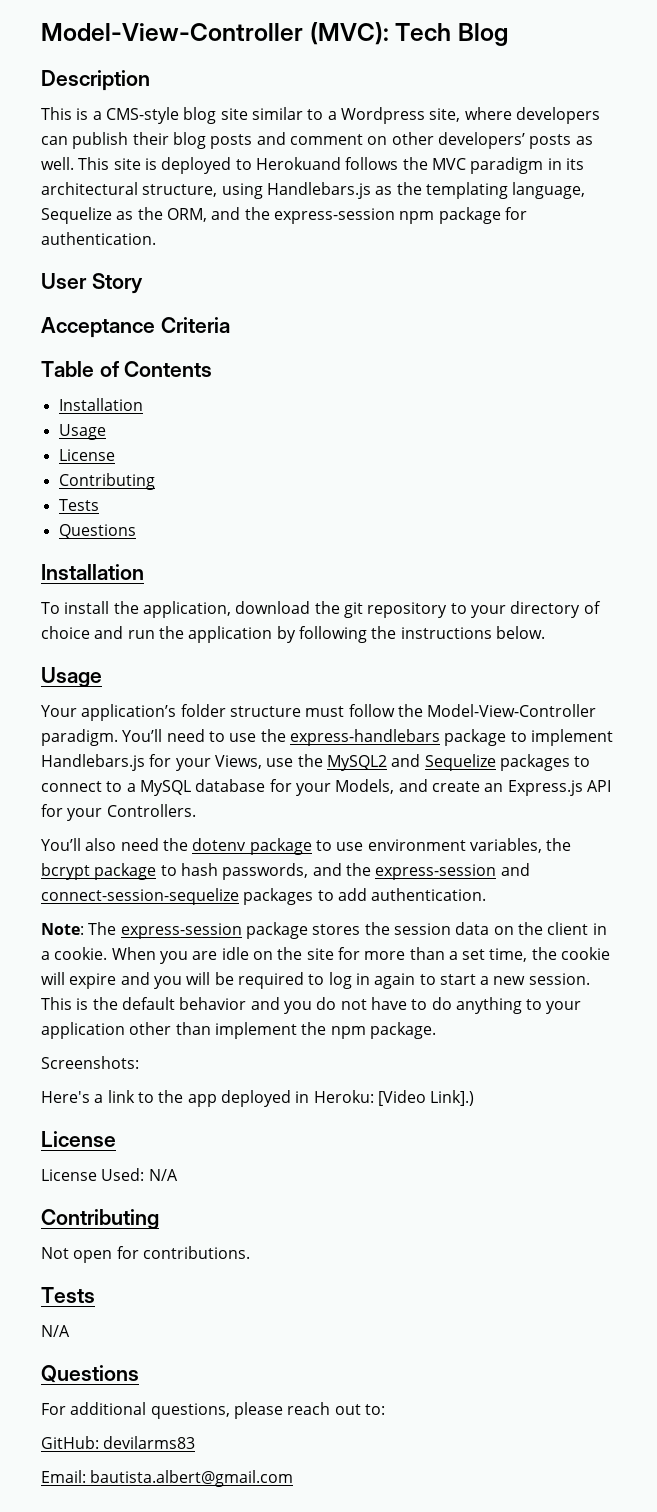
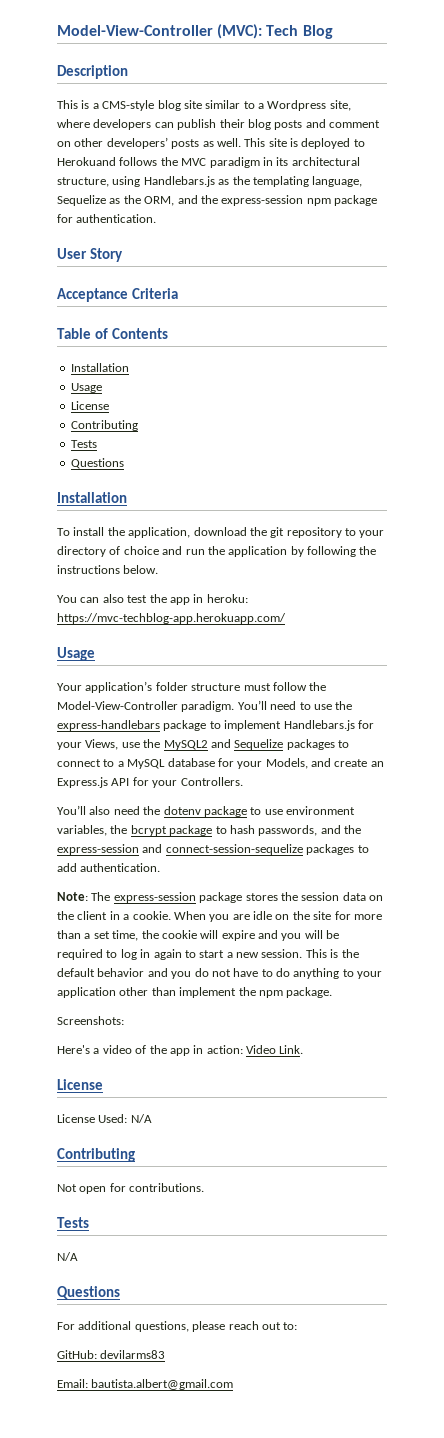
+ You can also test the app in heroku: https://mvc-techblog-app.herokuapp.com/
- Here's a link to the app deployed in Heroku: [Video Link].)
+ Here's a video of the app in action: Video Link.

